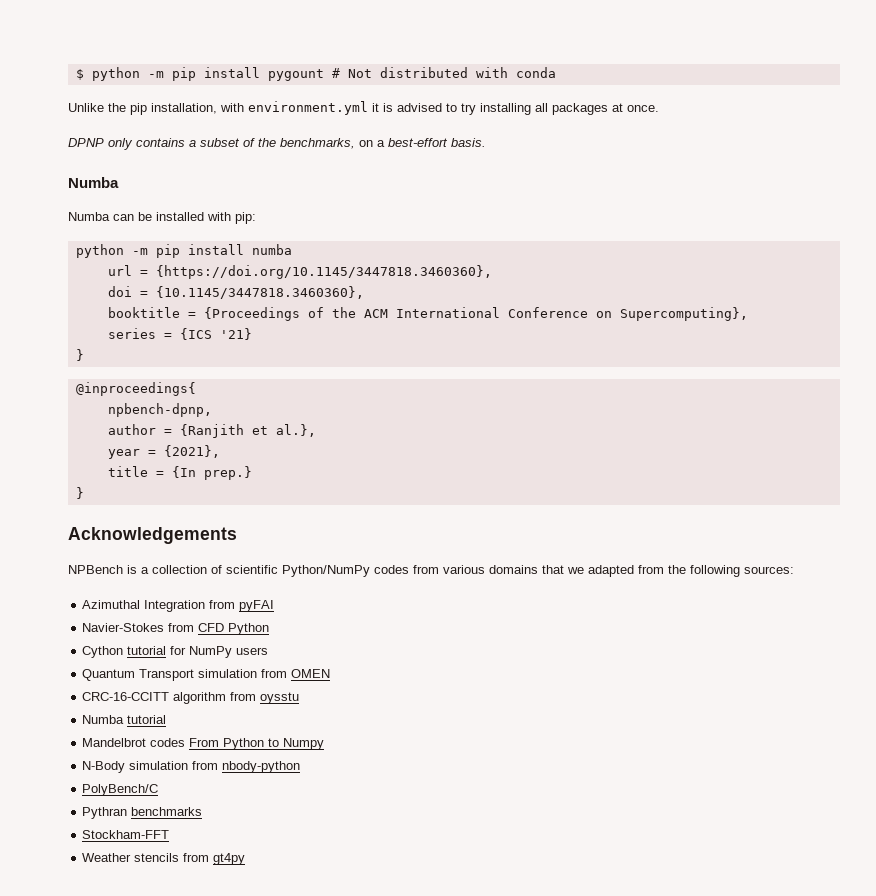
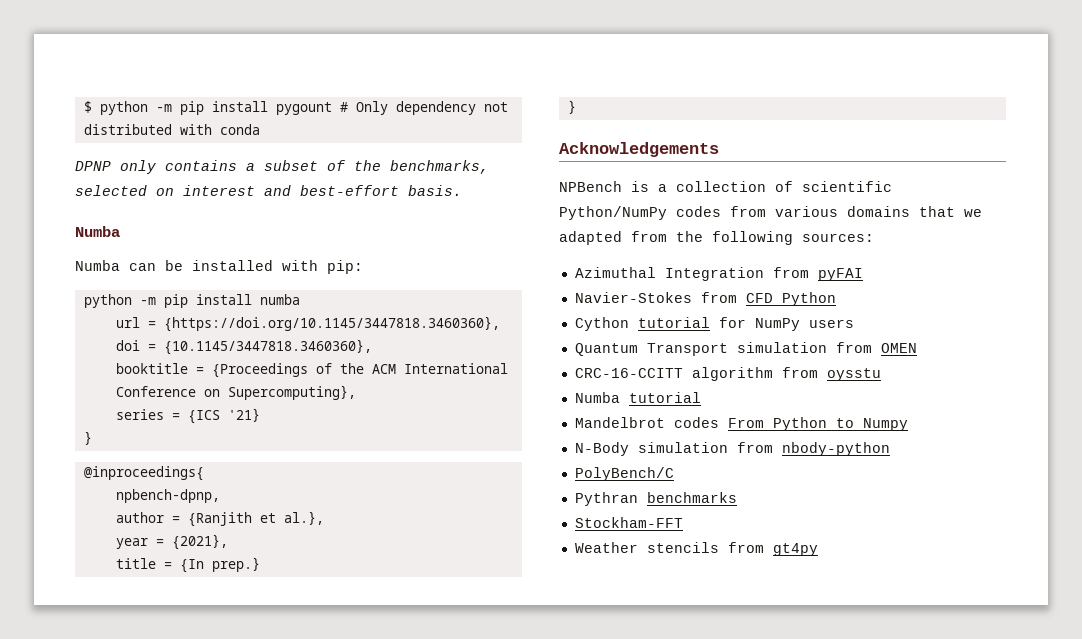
- $ python -m pip install pygount # Not distributed with conda
+ $ python -m pip install pygount # Only dependency not distributed with conda
- Unlike the pip installation, with environment.yml it is advised to try installing all packages at once.
- DPNP only contains a subset of the benchmarks, on a best-effort basis.
+ DPNP only contains a subset of the benchmarks, selected on interest and best-effort basis.

